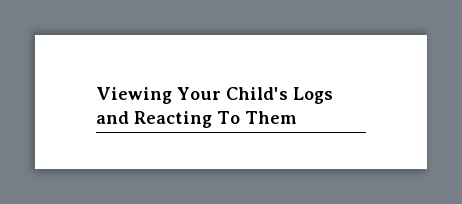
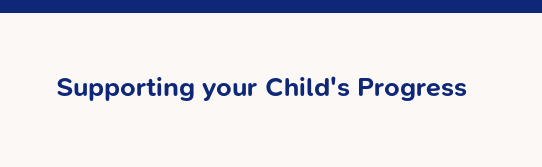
- Viewing Your Child's Logs and Reacting To Them
+ Supporting your Child's Progress

